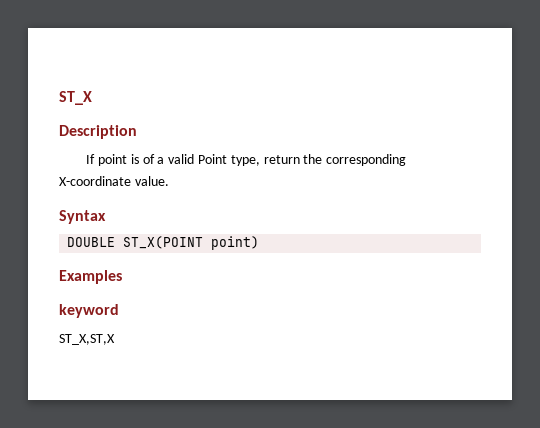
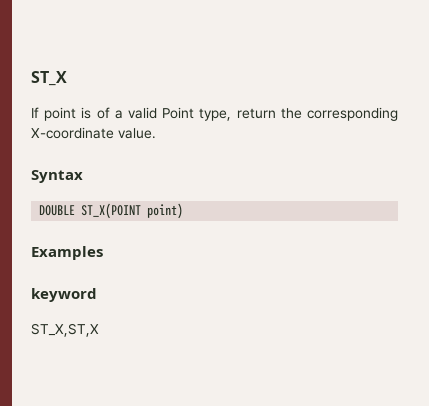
- Description

